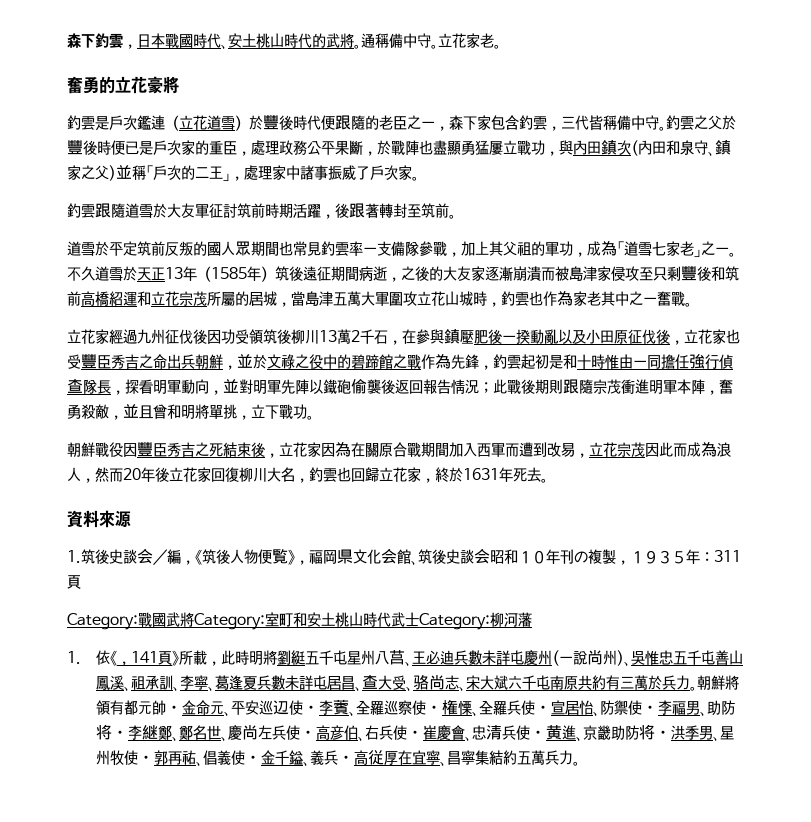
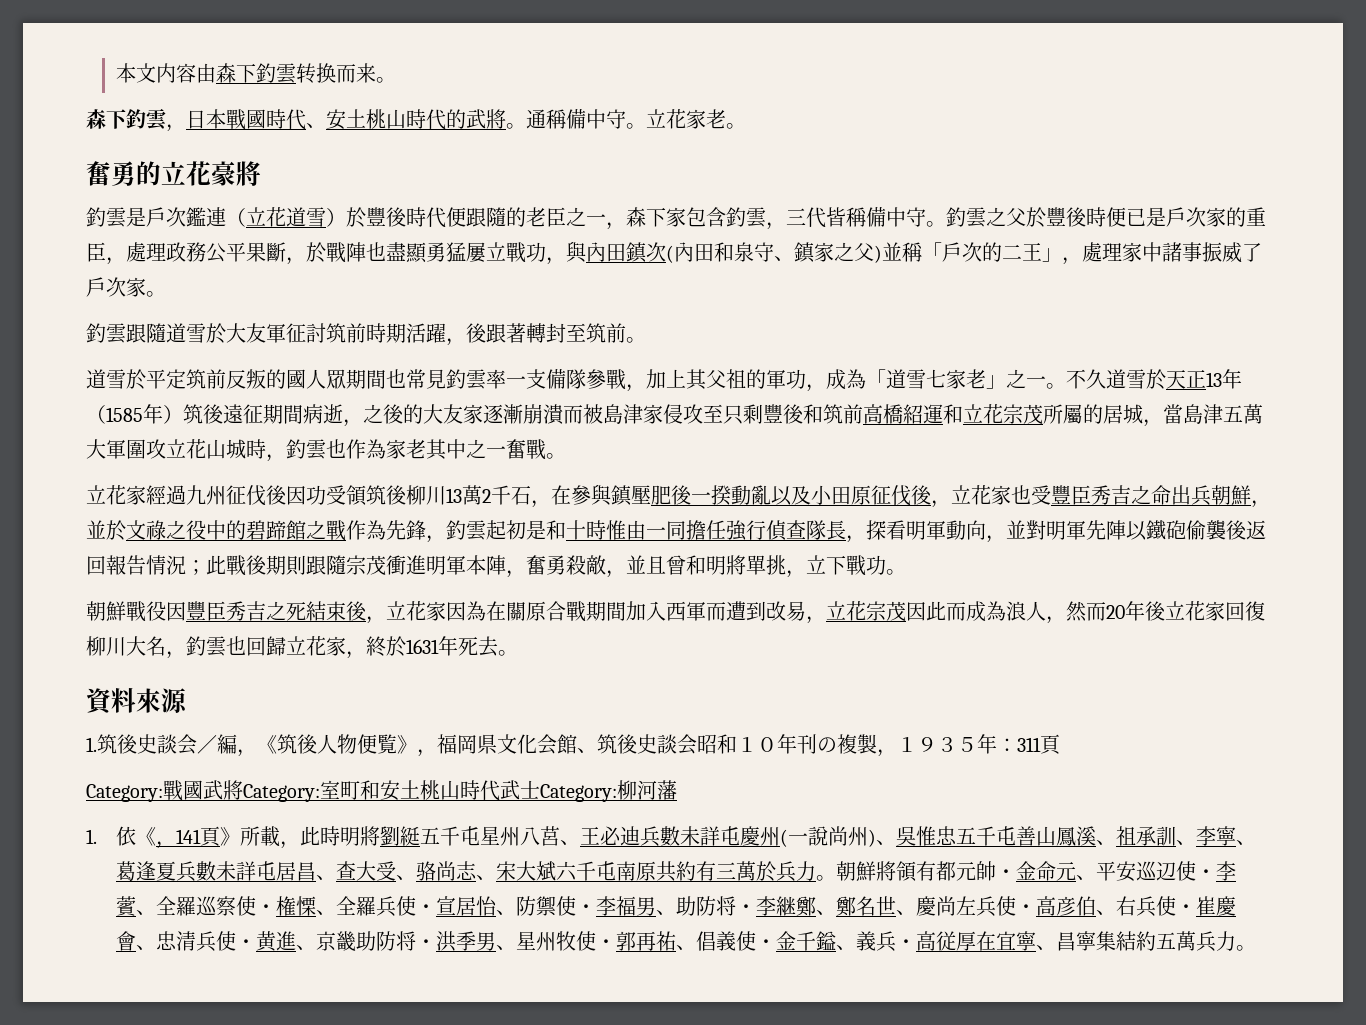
+ 本文内容由森下釣雲转换而来。

